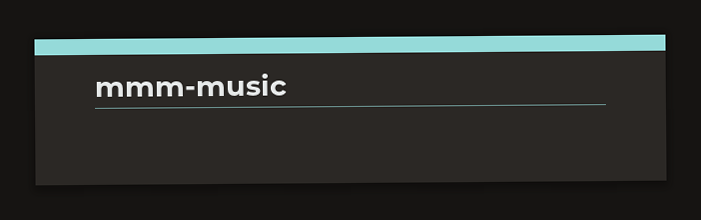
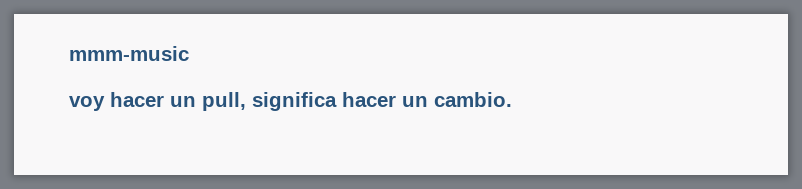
+ voy hacer un pull, significa hacer un cambio.

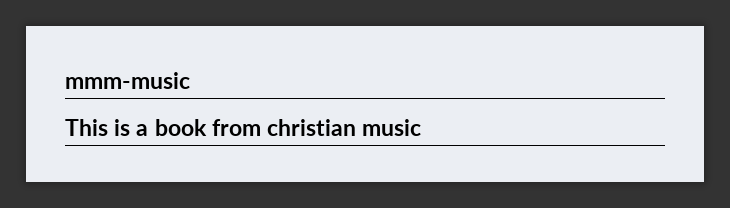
- voy hacer un pull, significa hacer un cambio.
+ This is a book from christian music

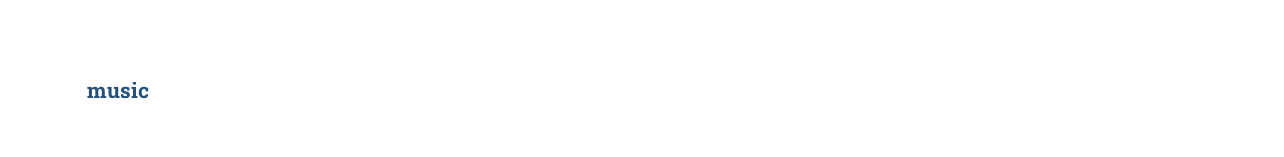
- mmm-music
- This is a book from christian music
+ music

